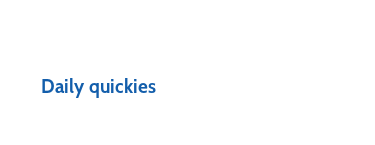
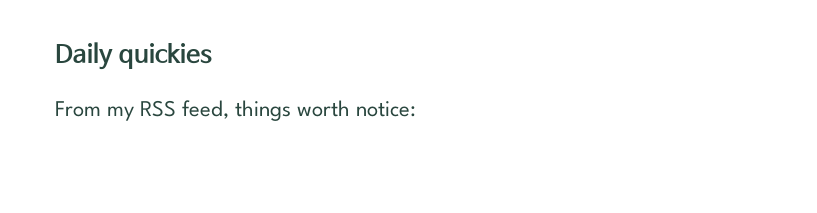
+ From my RSS feed, things worth notice:

